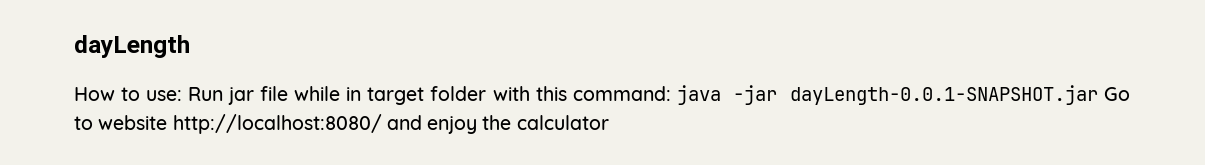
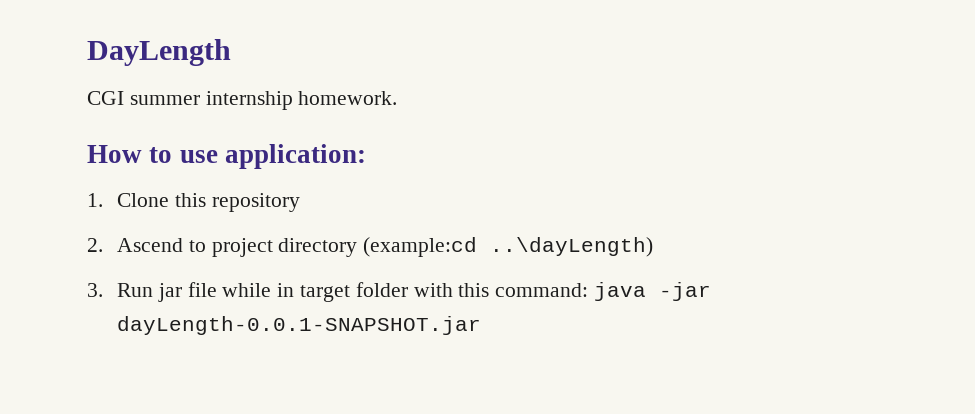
- dayLength
- How to use: Run jar file while in target folder with this command: java -jar dayLength-0.0.1-SNAPSHOT.jar Go to website http://localhost:8080/ and enjoy the calculator
+ DayLength
+ CGI summer internship homework.
+ How to use application:
+ 1. Clone this repository
+ 2. Ascend to project directory (example:cd ..\dayLength)
+ 3. Run jar file while in target folder with this command: java -jar dayLength-0.0.1-SNAPSHOT.jar

